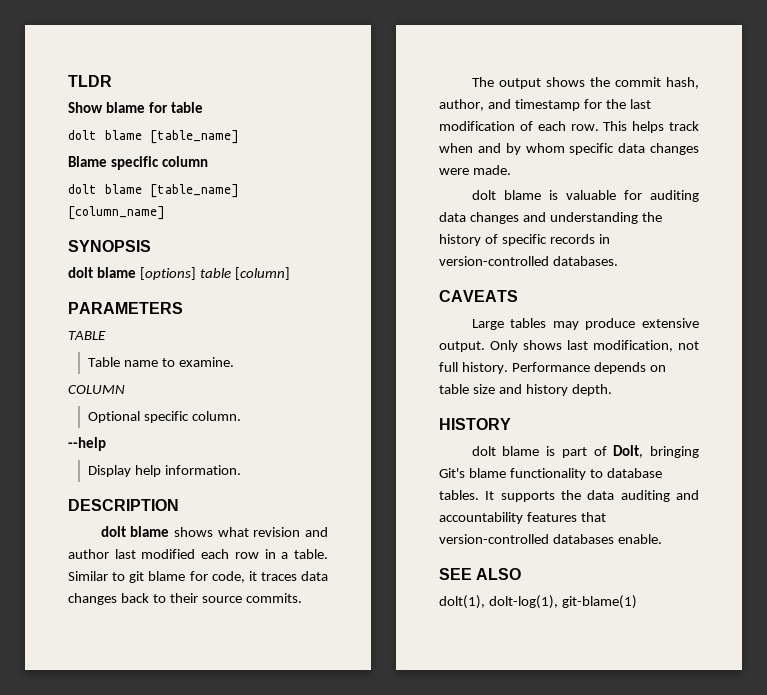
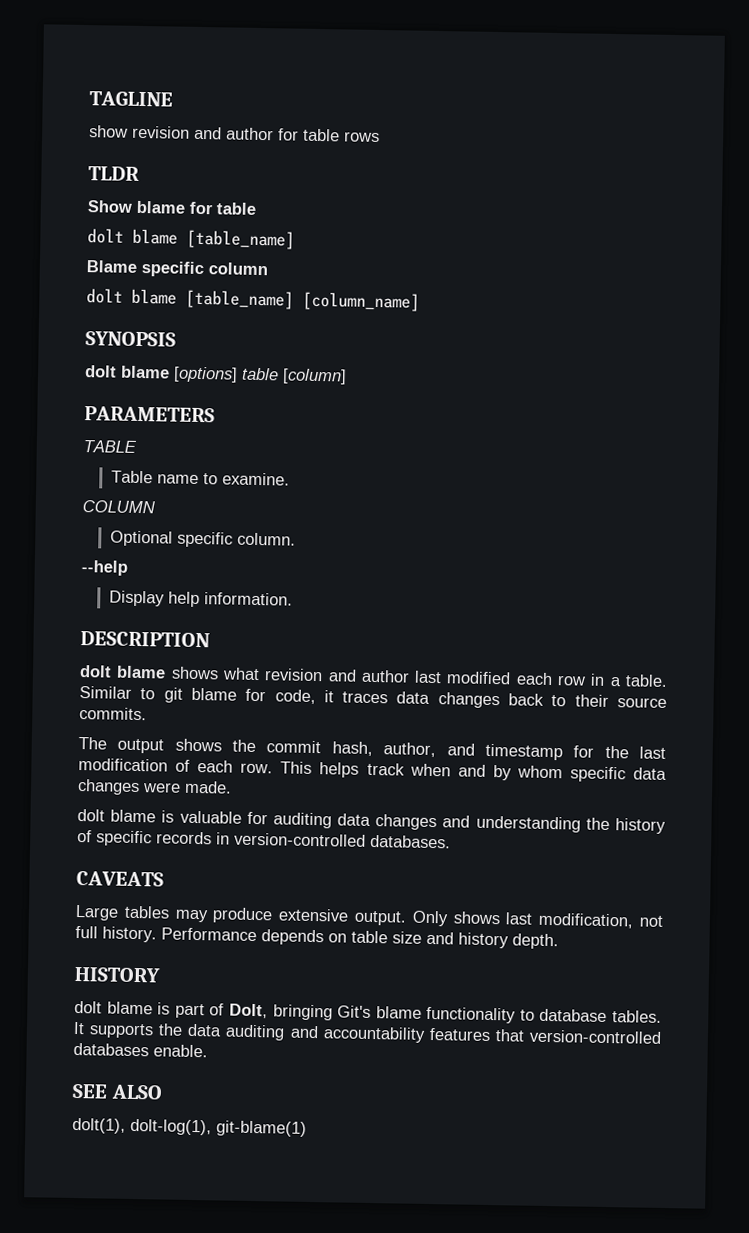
+ TAGLINE
+ show revision and author for table rows

